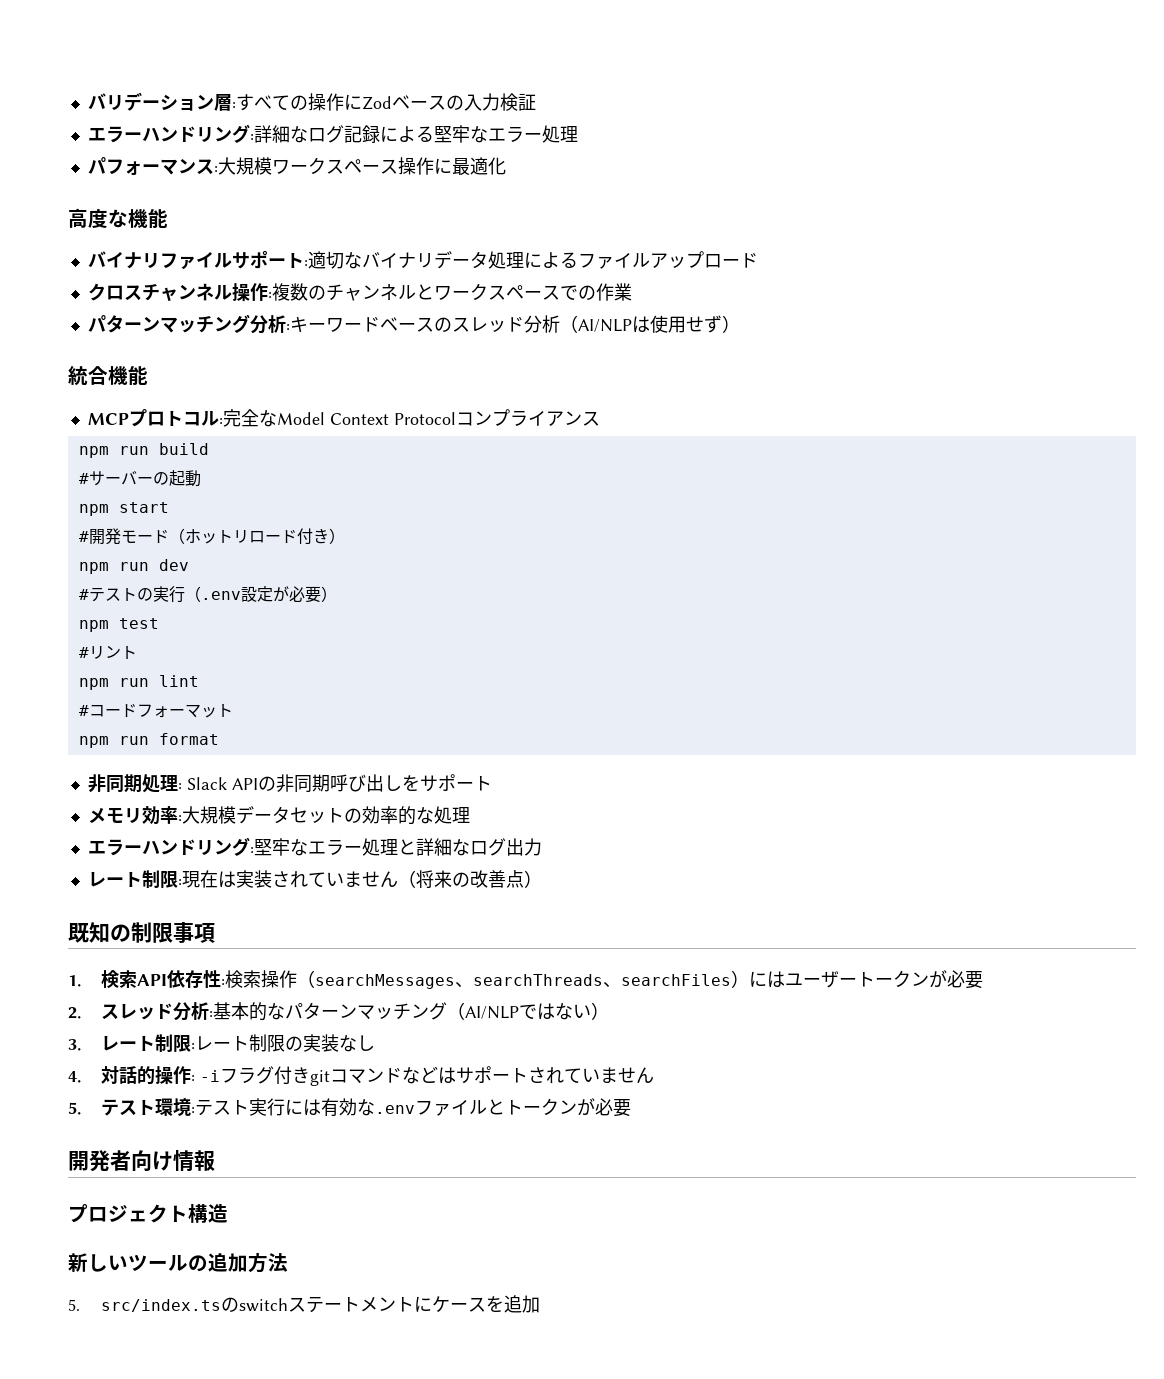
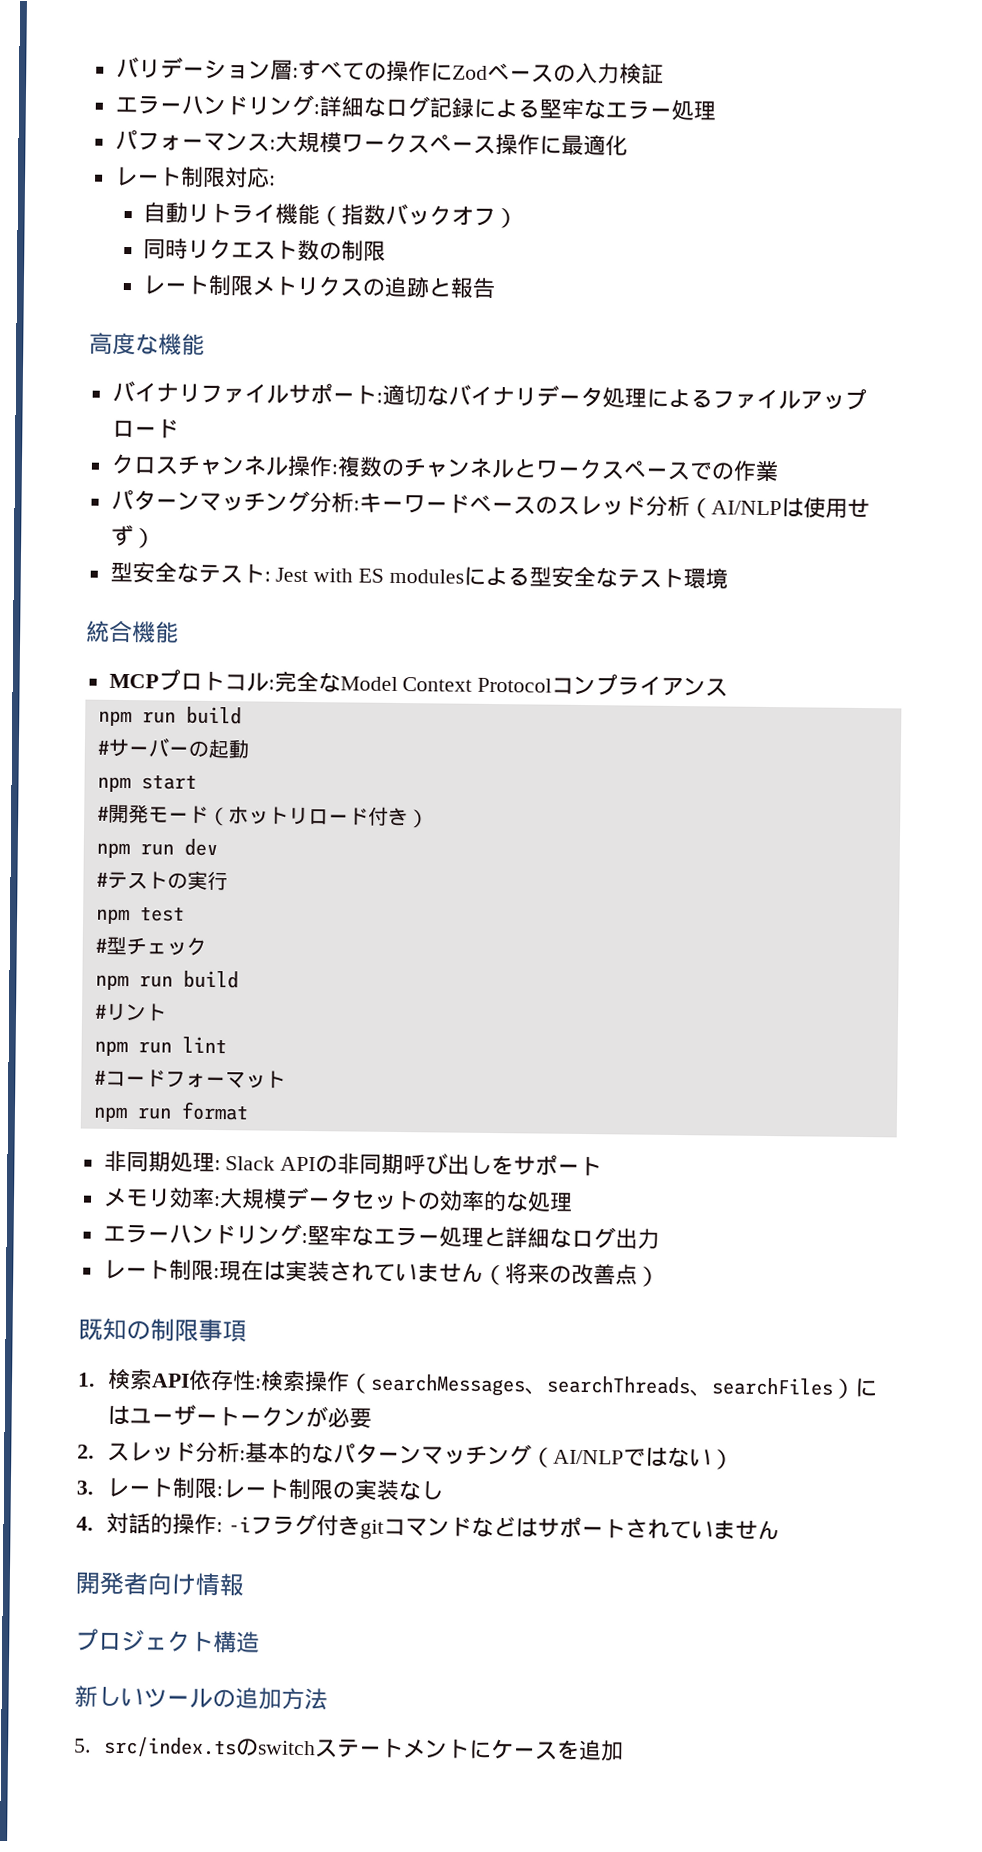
+ レート制限対応:
+ 自動リトライ機能（指数バックオフ）
+ 同時リクエスト数の制限
+ レート制限メトリクスの追跡と報告
+ 型安全なテスト: Jest with ES modulesによる型安全なテスト環境
- #テストの実行（.env設定が必要）
+ #テストの実行
  npm test
+ #型チェック
+ npm run build
- 5.テスト環境:テスト実行には有効な.envファイルとトークンが必要

